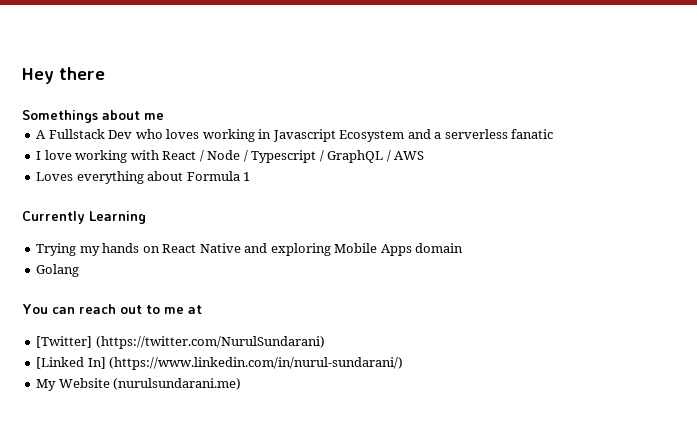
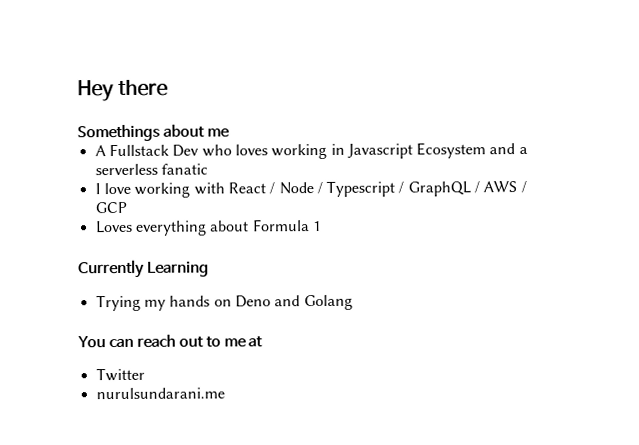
- I love working with React / Node / Typescript / GraphQL / AWS
+ I love working with React / Node / Typescript / GraphQL / AWS / GCP
- Trying my hands on React Native and exploring Mobile Apps domain
- Golang
+ Trying my hands on Deno and Golang
- [Twitter] (https://twitter.com/NurulSundarani)
- [Linked In] (https://www.linkedin.com/in/nurul-sundarani/)
- My Website (nurulsundarani.me)
+ Twitter
+ nurulsundarani.me

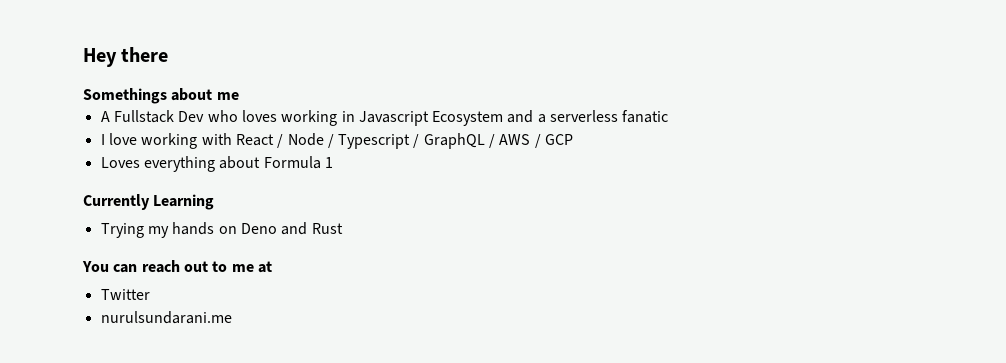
- Trying my hands on Deno and Golang
+ Trying my hands on Deno and Rust

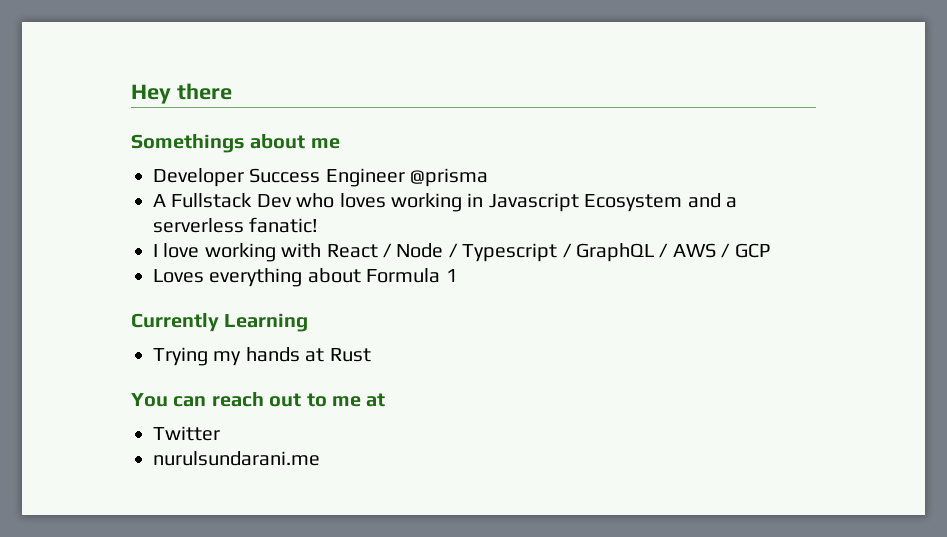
+ Developer Success Engineer @prisma
- A Fullstack Dev who loves working in Javascript Ecosystem and a serverless fanatic
+ A Fullstack Dev who loves working in Javascript Ecosystem and a serverless fanatic!
- Trying my hands on Deno and Rust
+ Trying my hands at Rust

